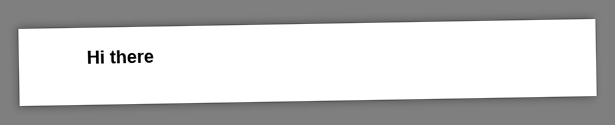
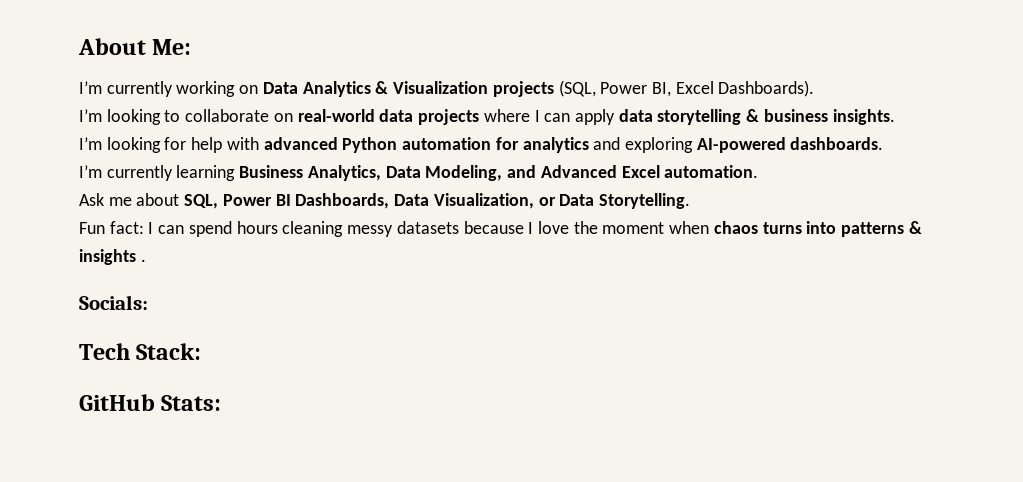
- Hi there
+ About Me:
+ I’m currently working on Data Analytics & Visualization projects (SQL, Power BI, Excel Dashboards).
+ I’m looking to collaborate on real-world data projects where I can apply data storytelling & business insights.
+ I’m looking for help with advanced Python automation for analytics and exploring AI-powered dashboards.
+ I’m currently learning Business Analytics, Data Modeling, and Advanced Excel automation.
+ Ask me about SQL, Power BI Dashboards, Data Visualization, or Data Storytelling.
+ Fun fact: I can spend hours cleaning messy datasets because I love the moment when chaos turns into patterns & insights .
+ Socials:
+ Tech Stack:
+ GitHub Stats:

